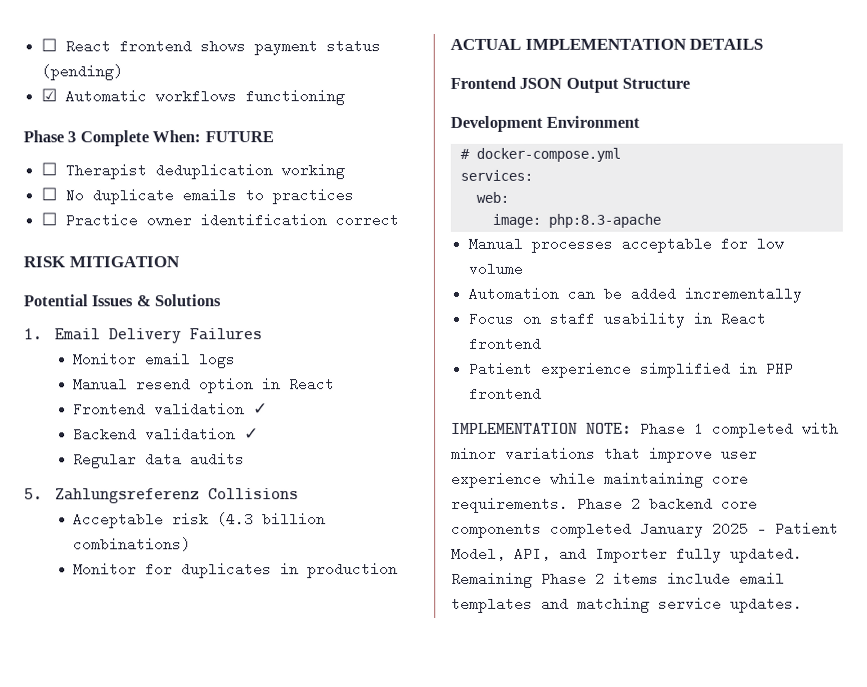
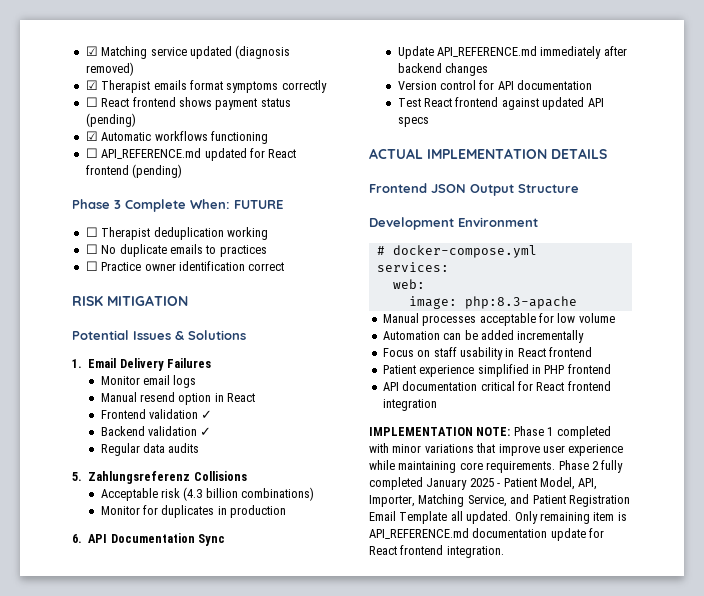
+ ☑ Matching service updated (diagnosis removed)
+ ☑ Therapist emails format symptoms correctly
+ ☐ API_REFERENCE.md updated for React frontend (pending)
+ 6. API Documentation Sync
+ Update API_REFERENCE.md immediately after backend changes
+ Version control for API documentation
+ Test React frontend against updated API specs
+ API documentation critical for React frontend integration
- Phase 2 backend core components completed January 2025 - Patient Model, API, and Importer fully updated. Remaining Phase 2 items include email templates and matching service updates.
+ Phase 2 fully completed January 2025 - Patient Model, API, Importer, Matching Service, and Patient Registration Email Template all updated. Only remaining item is API_REFERENCE.md documentation update for React frontend integration.

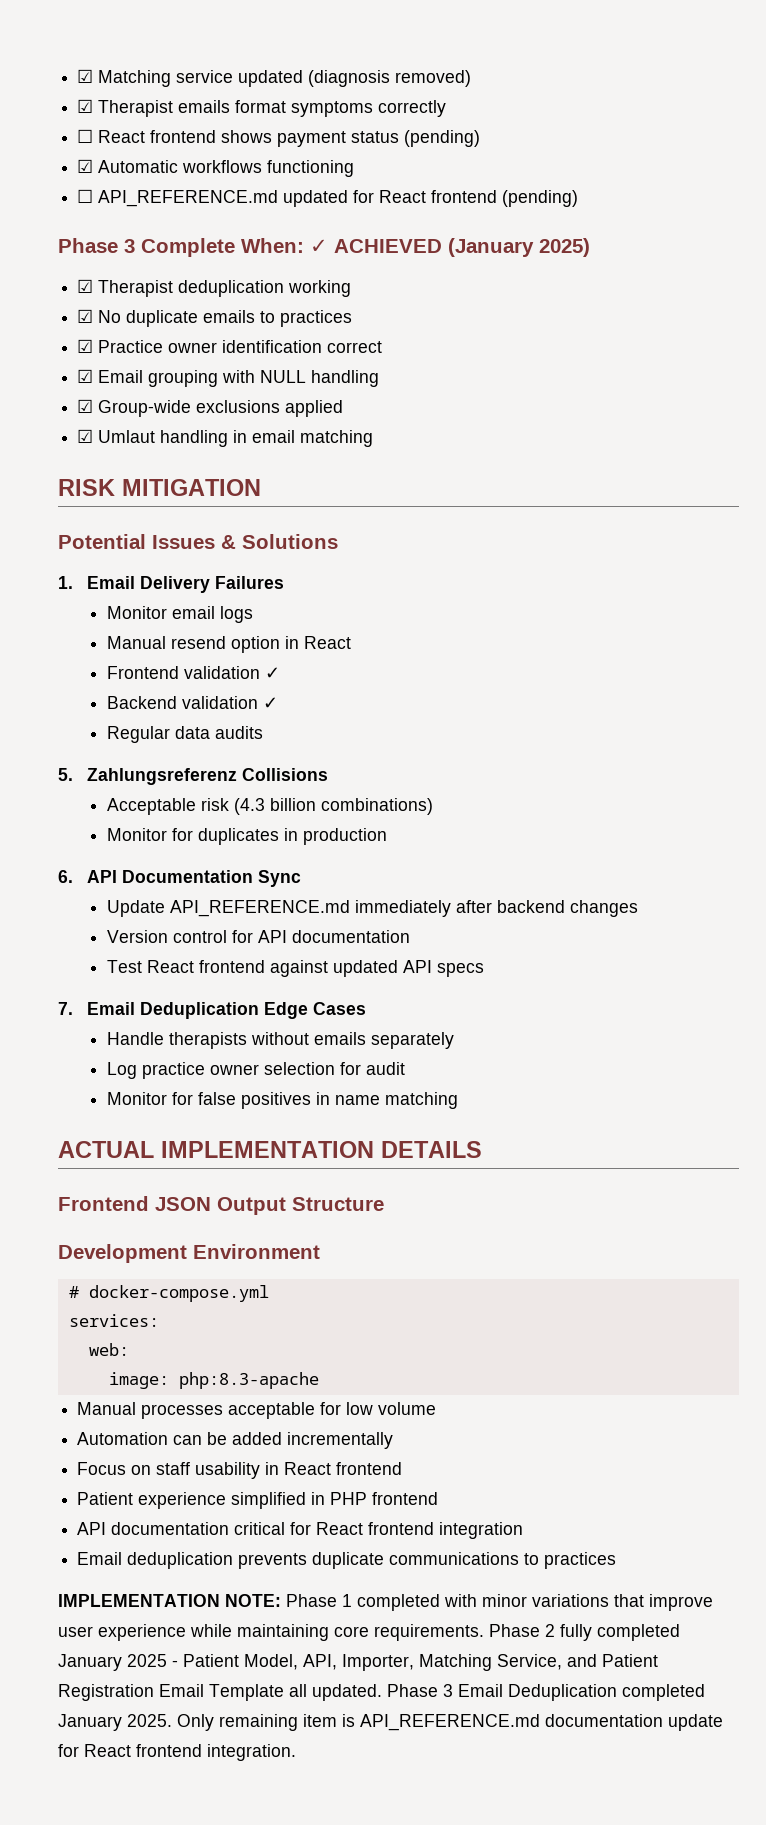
- Phase 3 Complete When: FUTURE
- ☐ Therapist deduplication working
+ Phase 3 Complete When: ✓ ACHIEVED (January 2025)
+ ☑ Therapist deduplication working
- ☐ No duplicate emails to practices
+ ☑ No duplicate emails to practices
- ☐ Practice owner identification correct
+ ☑ Practice owner identification correct
+ ☑ Email grouping with NULL handling
+ ☑ Group-wide exclusions applied
+ ☑ Umlaut handling in email matching
+ 7. Email Deduplication Edge Cases
+ Handle therapists without emails separately
+ Log practice owner selection for audit
+ Monitor for false positives in name matching
+ Email deduplication prevents duplicate communications to practices
+ Phase 3 Email Deduplication completed January 2025.

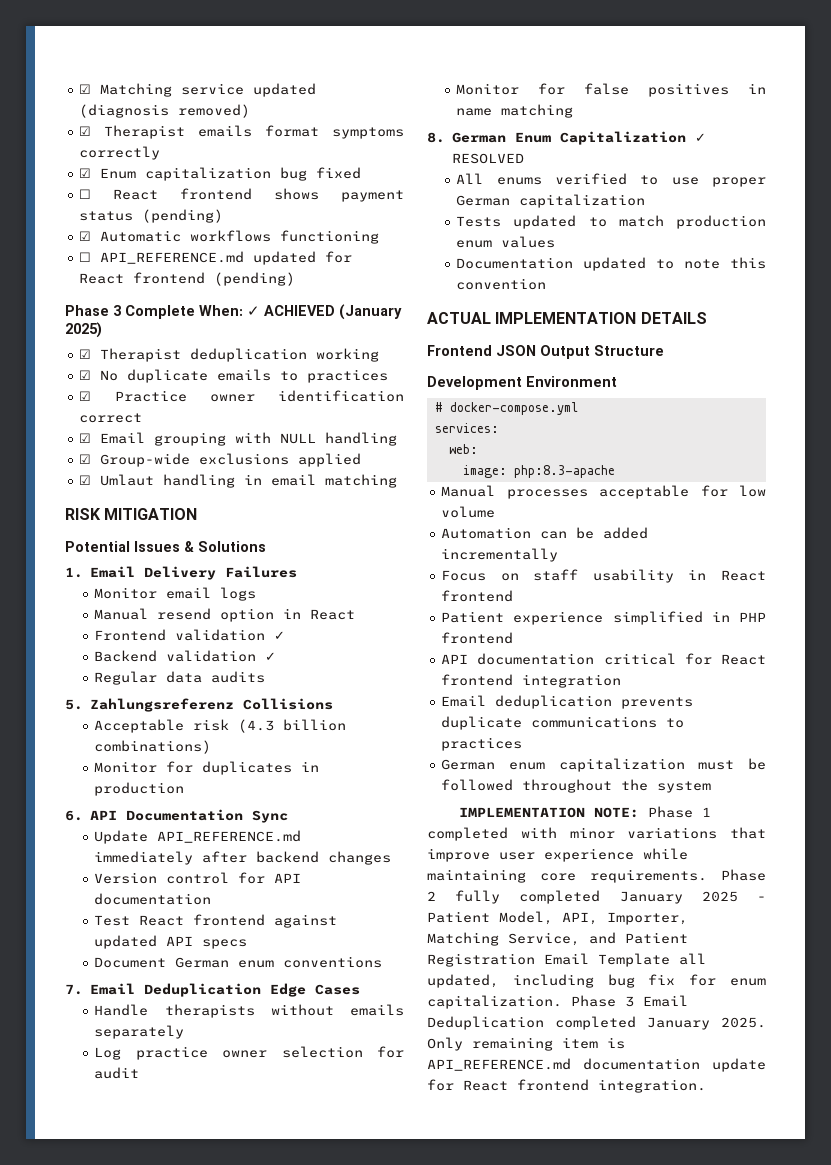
+ ☑ Enum capitalization bug fixed
+ Document German enum conventions
+ 8. German Enum Capitalization ✓ RESOLVED
+ All enums verified to use proper German capitalization
+ Tests updated to match production enum values
+ Documentation updated to note this convention
+ German enum capitalization must be followed throughout the system
- Phase 2 fully completed January 2025 - Patient Model, API, Importer, Matching Service, and Patient Registration Email Template all updated.
+ Phase 2 fully completed January 2025 - Patient Model, API, Importer, Matching Service, and Patient Registration Email Template all updated, including bug fix for enum capitalization.

